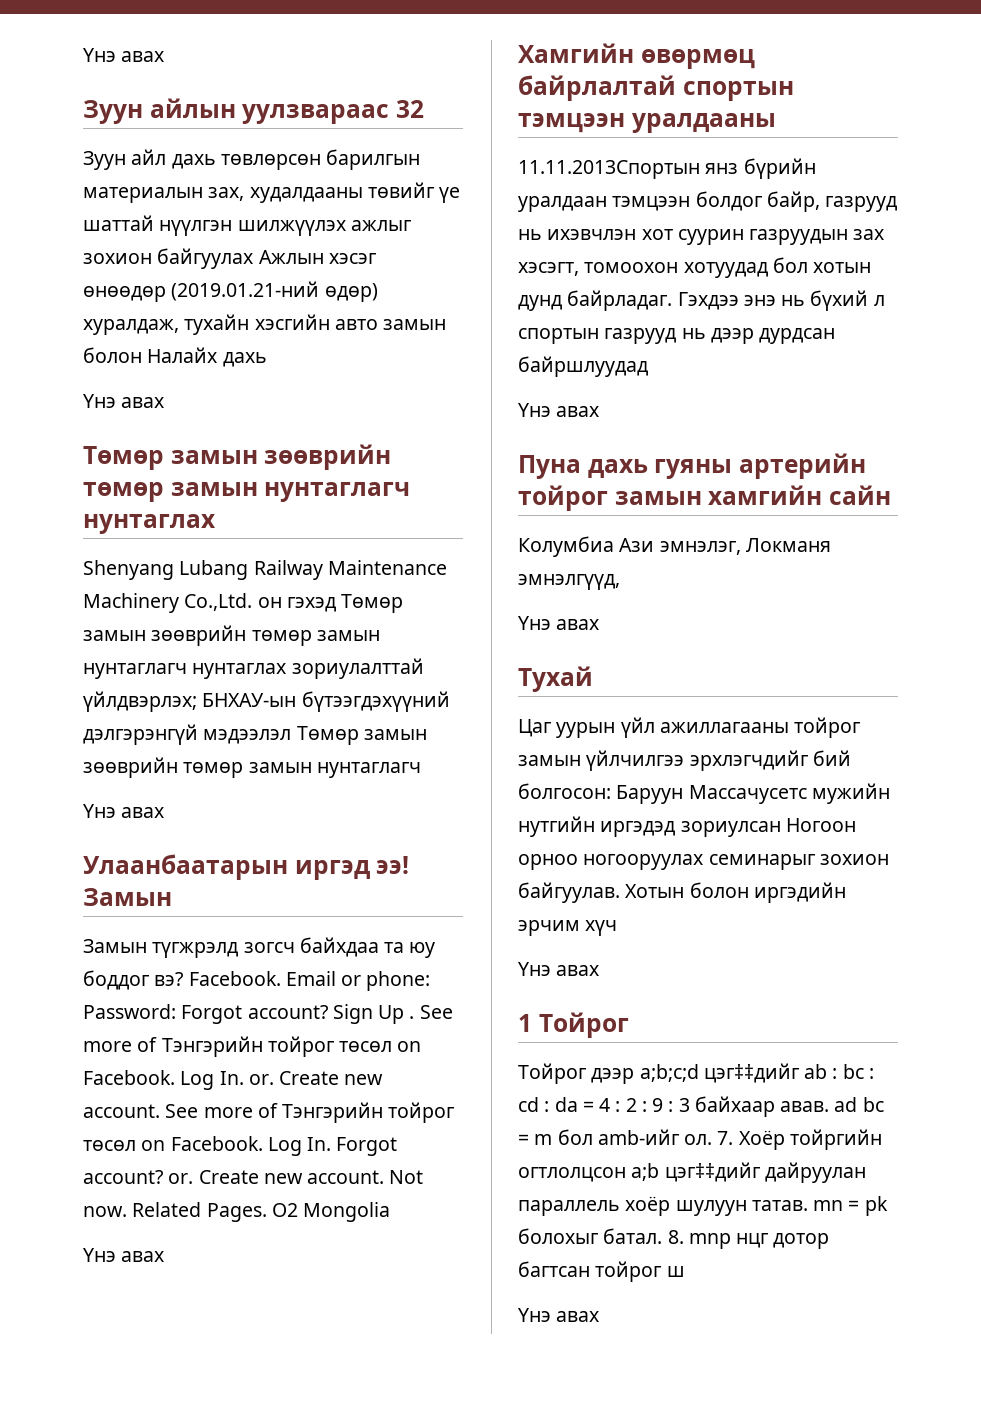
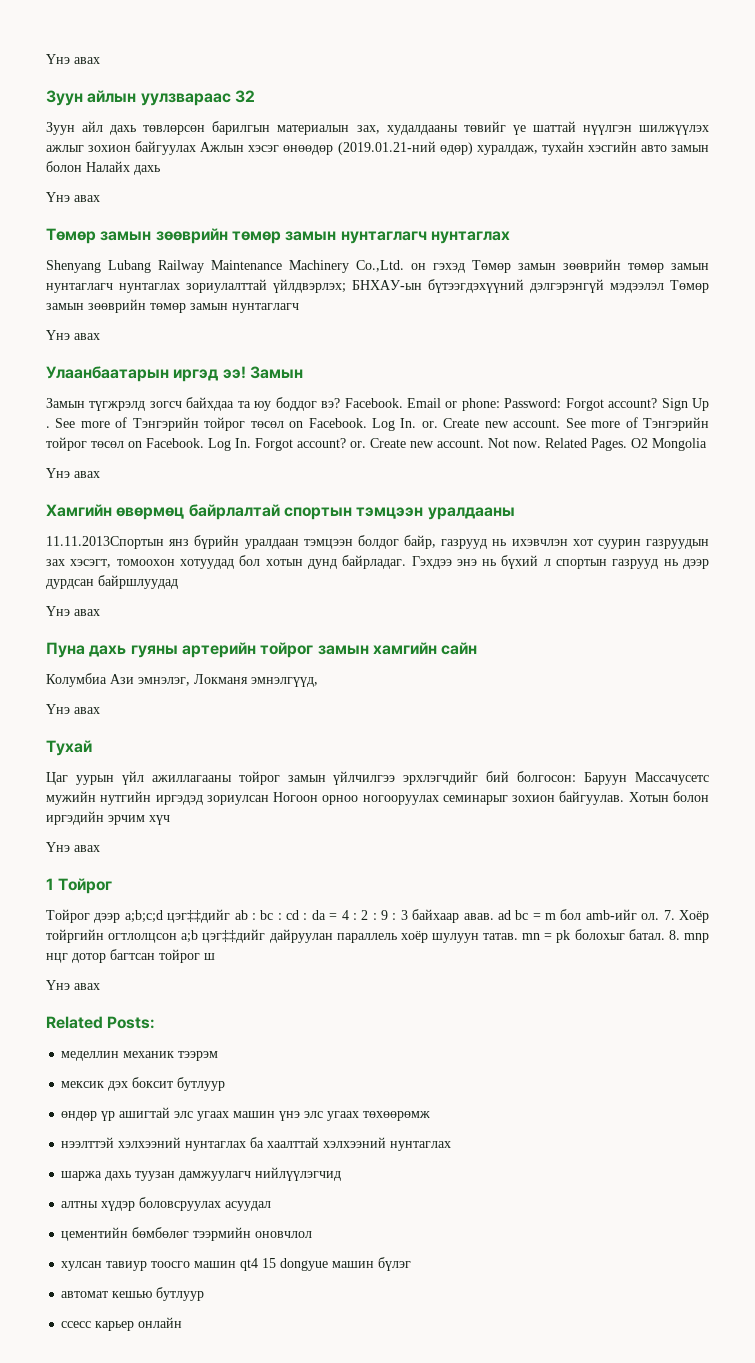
+ Related Posts:
+ меделлин механик тээрэм
+ мексик дэх боксит бутлуур
+ өндөр үр ашигтай элс угаах машин үнэ элс угаах төхөөрөмж
+ нээлттэй хэлхээний нунтаглах ба хаалттай хэлхээний нунтаглах
+ шаржа дахь туузан дамжуулагч нийлүүлэгчид
+ алтны хүдэр боловсруулах асуудал
+ цементийн бөмбөлөг тээрмийн оновчлол
+ хулсан тавиур тоосго машин qt4 15 dongyue машин бүлэг
+ автомат кешью бутлуур
+ ccecc карьер онлайн

